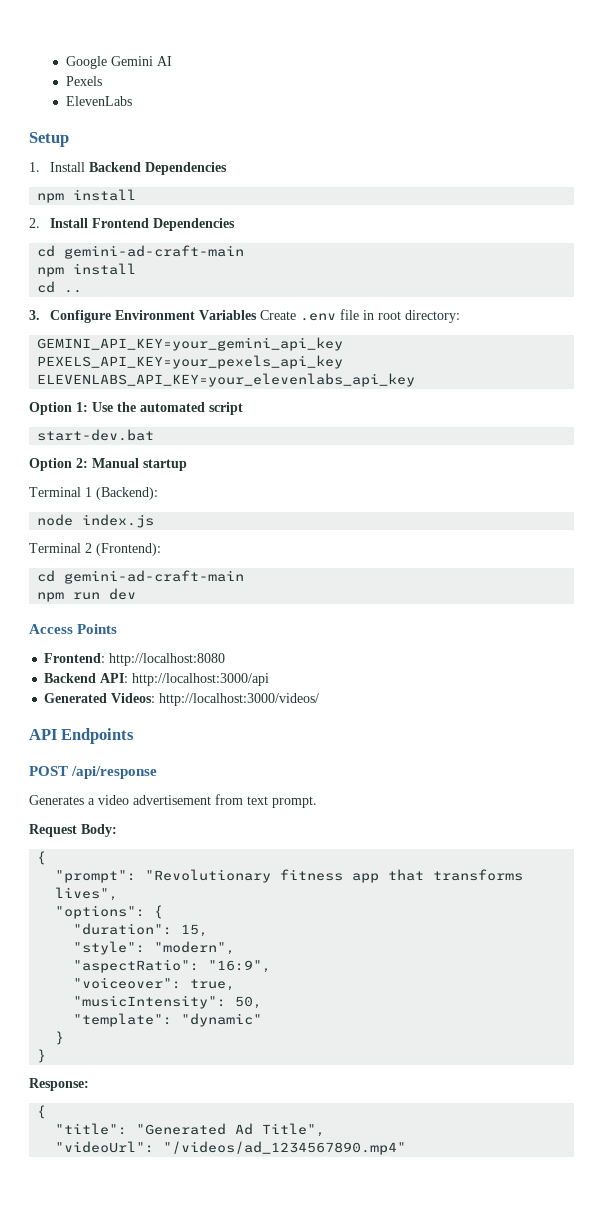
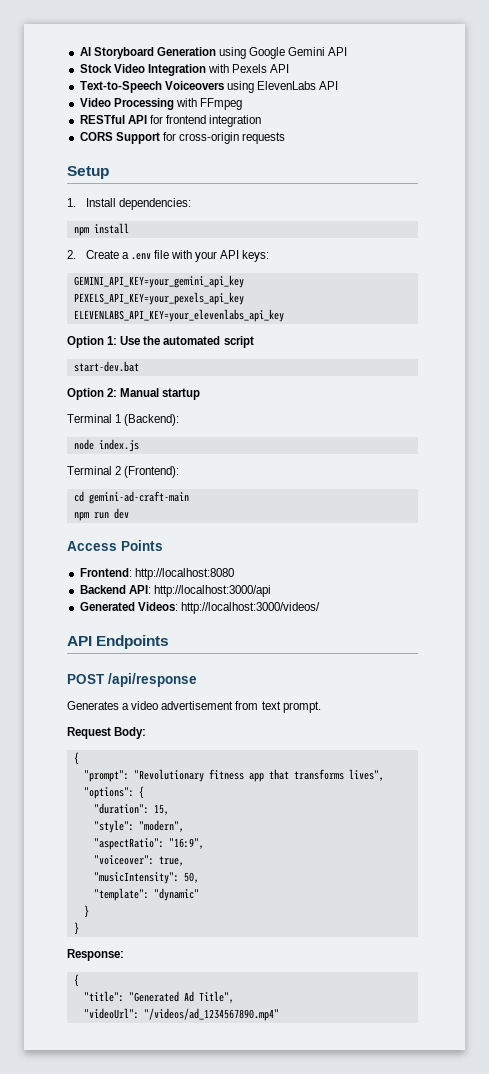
- Google Gemini AI
- Pexels
- ElevenLabs
+ AI Storyboard Generation using Google Gemini API
+ Stock Video Integration with Pexels API
+ Text-to-Speech Voiceovers using ElevenLabs API
+ Video Processing with FFmpeg
+ RESTful API for frontend integration
+ CORS Support for cross-origin requests
- 1. Install Backend Dependencies
+ 1. Install dependencies:
- 2. Install Frontend Dependencies
- cd gemini-ad-craft-main
- npm install
- cd ..
- 3. Configure Environment Variables Create .env file in root directory:
+ 2. Create a .env file with your API keys:

